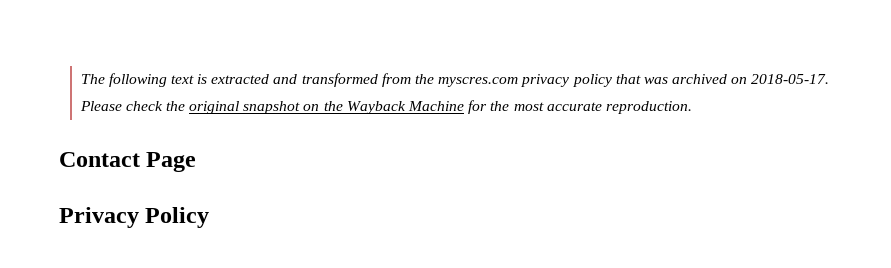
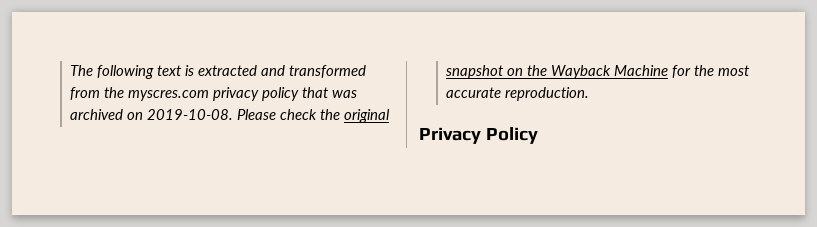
- The following text is extracted and transformed from the myscres.com privacy policy that was archived on 2018-05-17.
+ The following text is extracted and transformed from the myscres.com privacy policy that was archived on 2019-10-08.
- Contact Page

